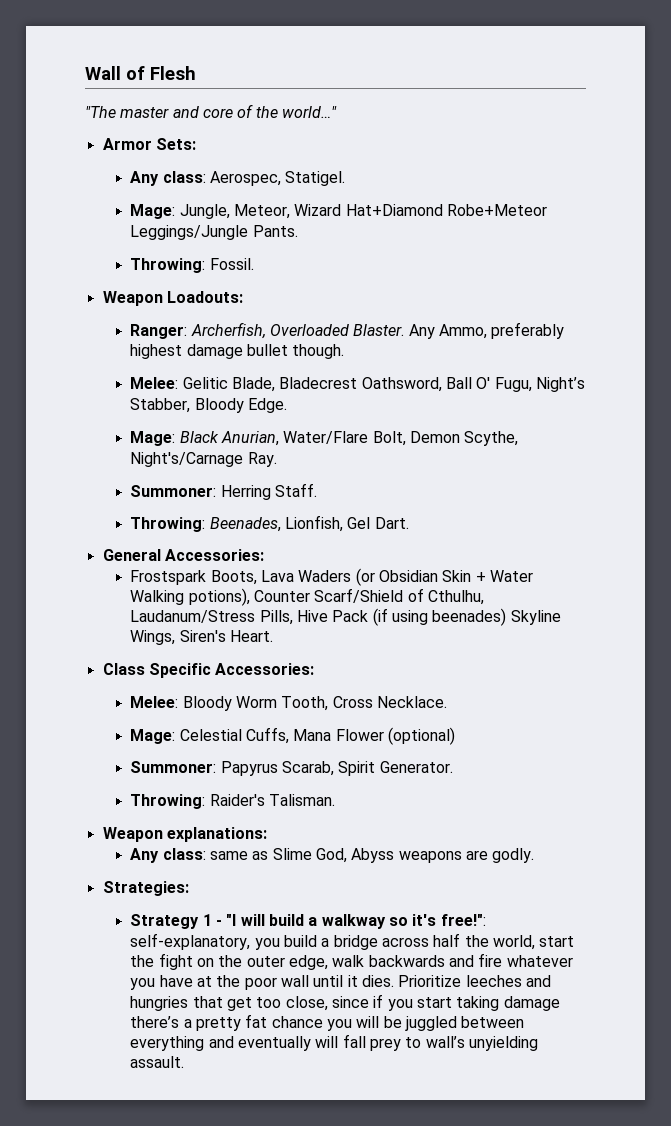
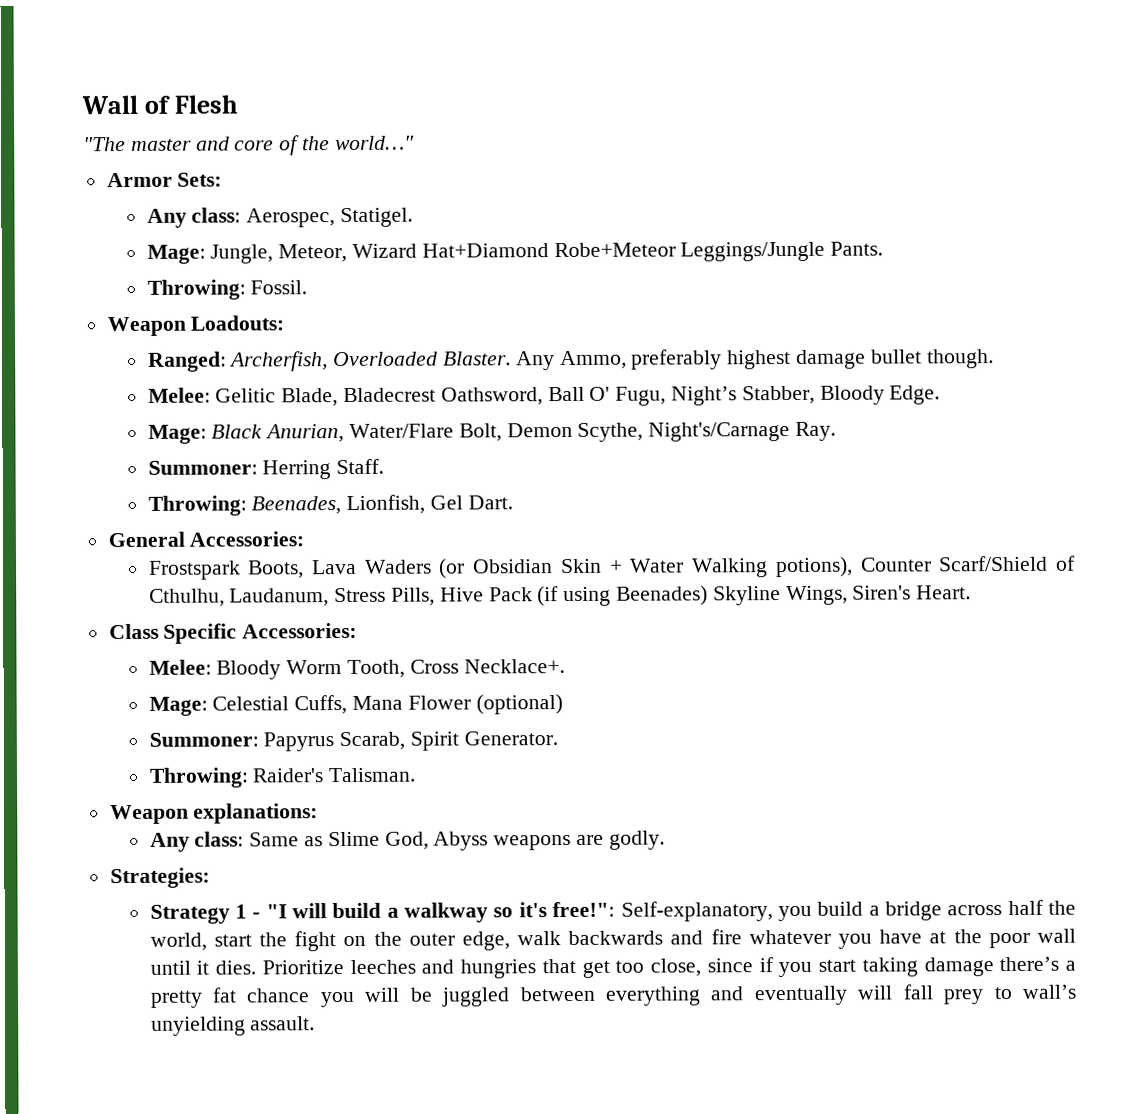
- Ranger: Archerfish, Overloaded Blaster.
+ Ranged: Archerfish, Overloaded Blaster.
- Frostspark Boots, Lava Waders (or Obsidian Skin + Water Walking potions), Counter Scarf/Shield of Cthulhu, Laudanum/Stress Pills, Hive Pack (if using beenades) Skyline Wings, Siren's Heart.
+ Frostspark Boots, Lava Waders (or Obsidian Skin + Water Walking potions), Counter Scarf/Shield of Cthulhu, Laudanum, Stress Pills, Hive Pack (if using Beenades) Skyline Wings, Siren's Heart.
- Melee: Bloody Worm Tooth, Cross Necklace.
+ Melee: Bloody Worm Tooth, Cross Necklace+.
- Any class: same as Slime God, Abyss weapons are godly.
+ Any class: Same as Slime God, Abyss weapons are godly.
- Strategy 1 - "I will build a walkway so it's free!": self-explanatory, you build a bridge across half the world, start the fight on the outer edge, walk backwards and fire whatever you have at the poor wall until it dies.
+ Strategy 1 - "I will build a walkway so it's free!": Self-explanatory, you build a bridge across half the world, start the fight on the outer edge, walk backwards and fire whatever you have at the poor wall until it dies.

